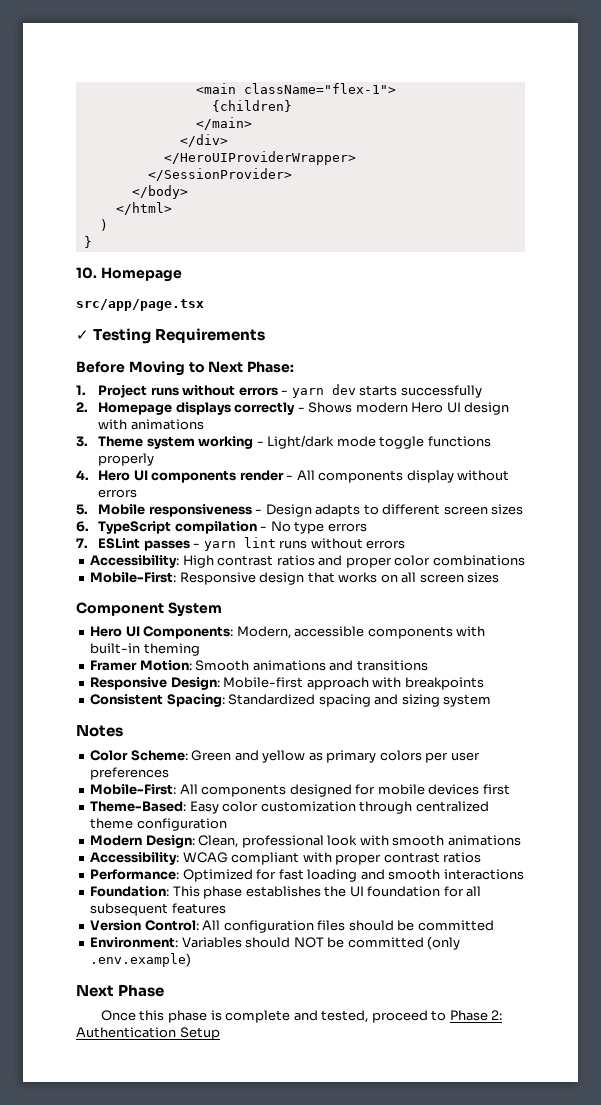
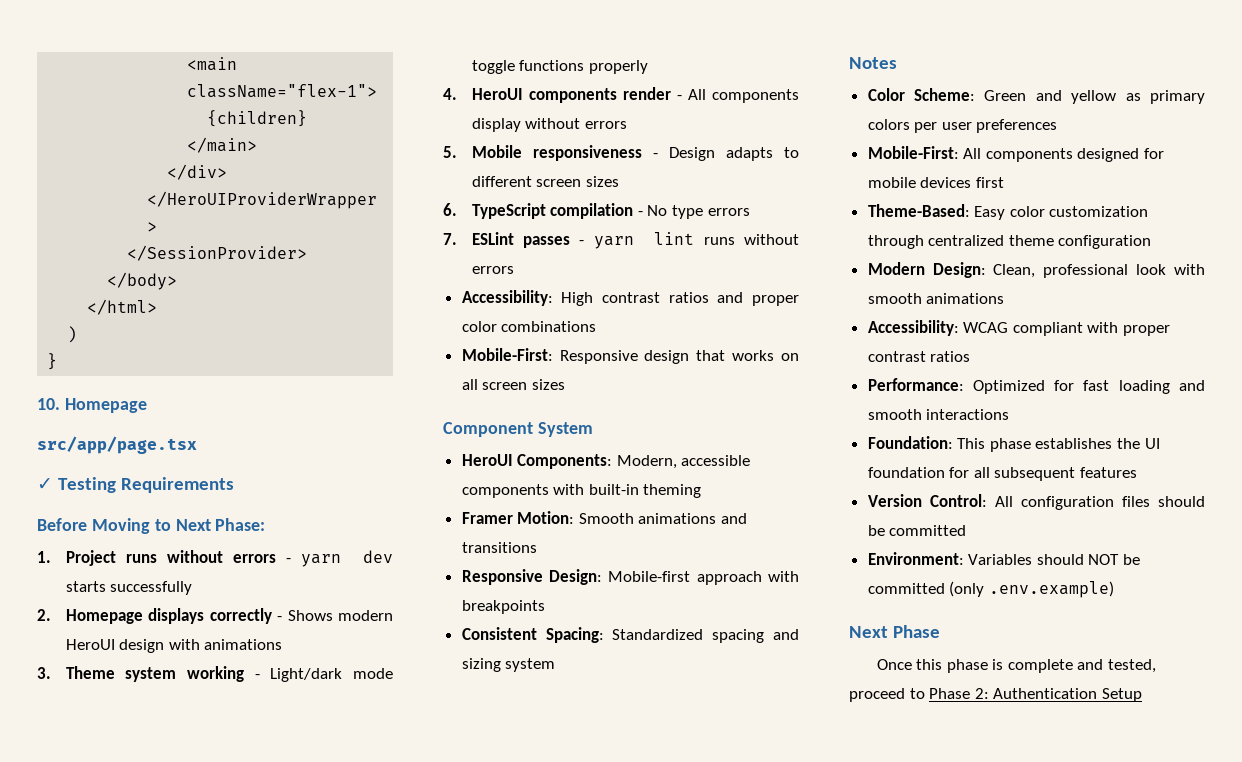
- 2. Homepage displays correctly - Shows modern Hero UI design with animations
+ 2. Homepage displays correctly - Shows modern HeroUI design with animations
- 4. Hero UI components render - All components display without errors
+ 4. HeroUI components render - All components display without errors
- Hero UI Components: Modern, accessible components with built-in theming
+ HeroUI Components: Modern, accessible components with built-in theming

